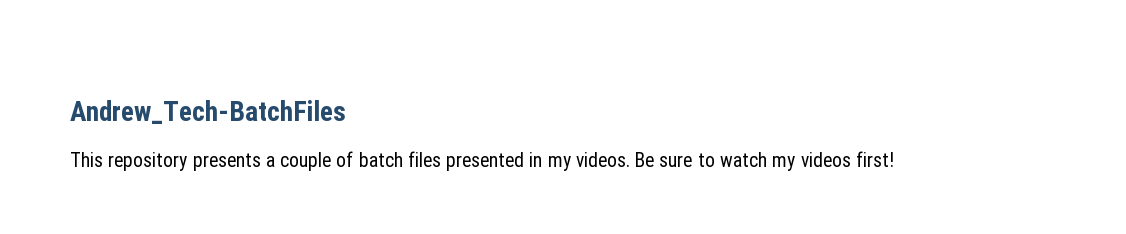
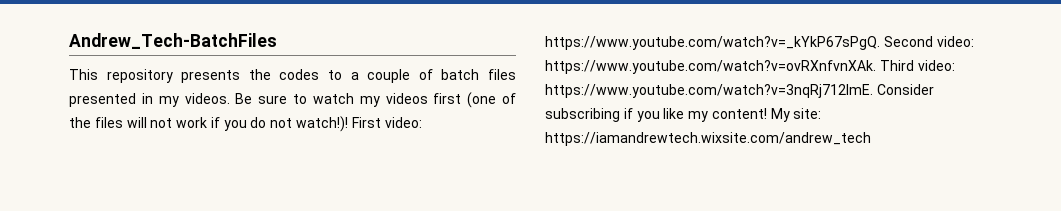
- This repository presents a couple of batch files presented in my videos.
+ This repository presents the codes to a couple of batch files presented in my videos.
- Be sure to watch my videos first!
+ Be sure to watch my videos first (one of the files will not work if you do not watch!)! First video: https://www.youtube.com/watch?v=_kYkP67sPgQ. Second video: https://www.youtube.com/watch?v=ovRXnfvnXAk. Third video: https://www.youtube.com/watch?v=3nqRj712lmE. Consider subscribing if you like my content! My site: https://iamandrewtech.wixsite.com/andrew_tech

